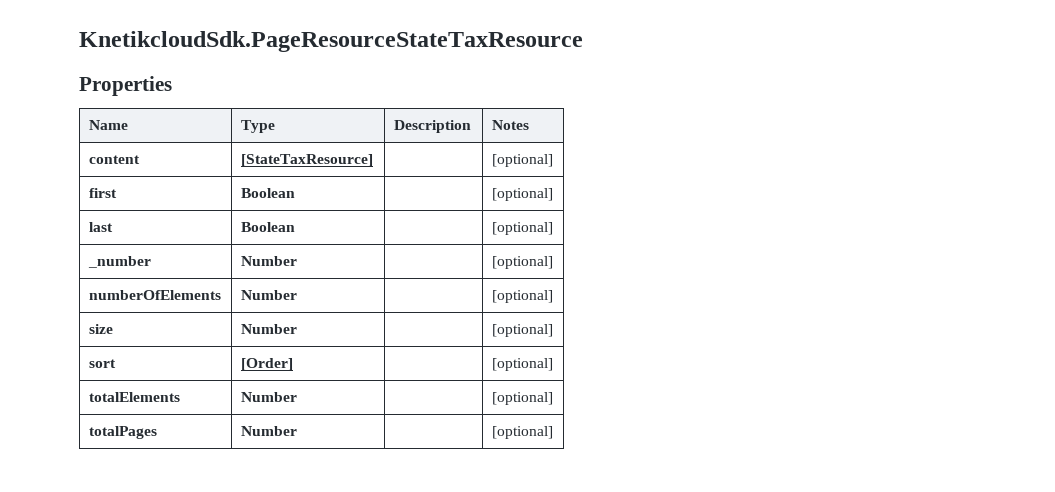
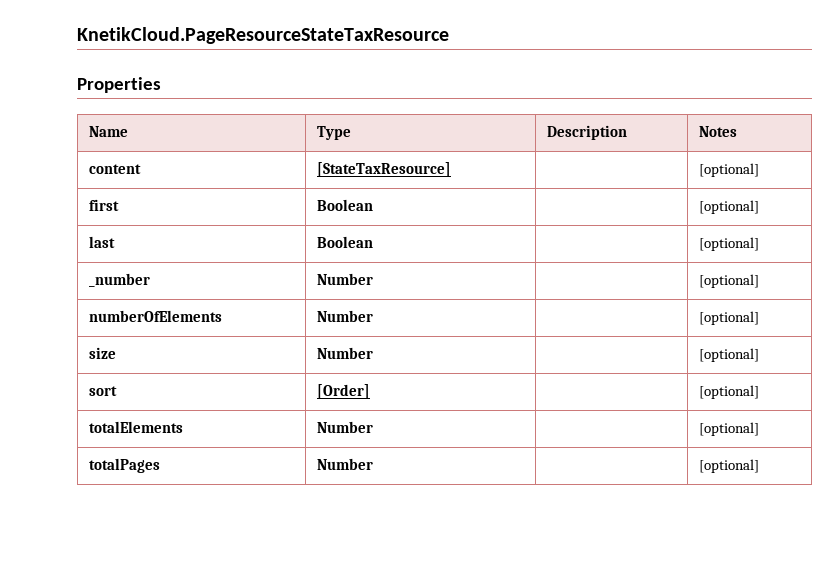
- KnetikcloudSdk.PageResourceStateTaxResource
+ KnetikCloud.PageResourceStateTaxResource

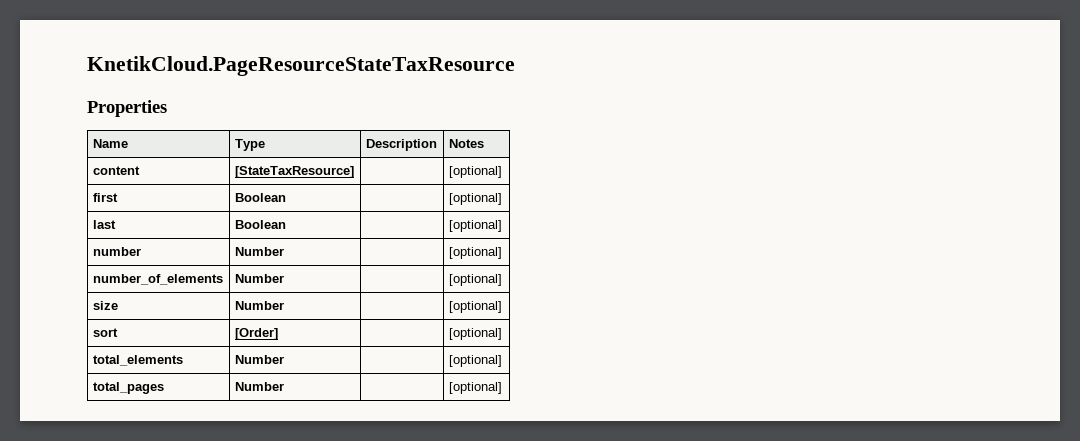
- _number | Number | | [optional]
- numberOfElements | Number | | [optional]
+ number | Number | | [optional]
+ number_of_elements | Number | | [optional]
- totalElements | Number | | [optional]
- totalPages | Number | | [optional]
+ total_elements | Number | | [optional]
+ total_pages | Number | | [optional]

